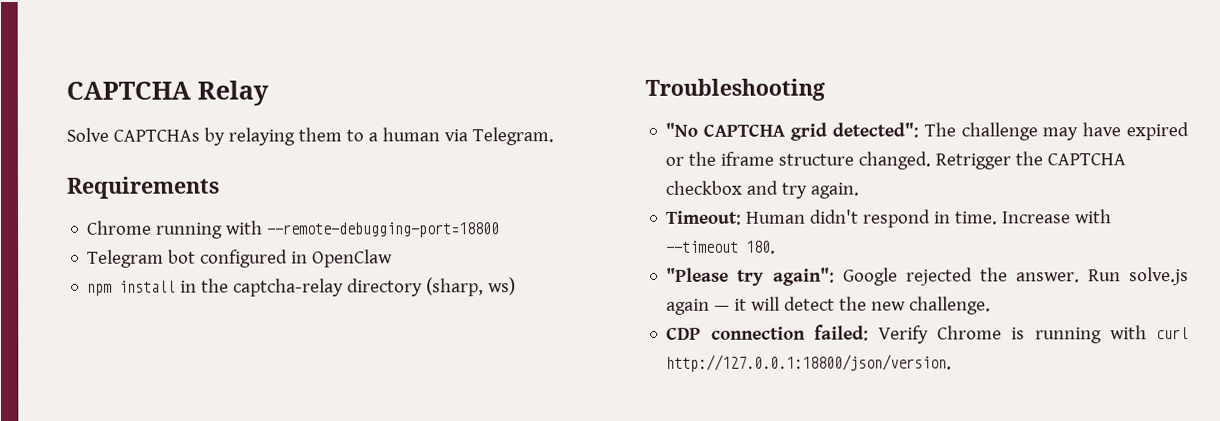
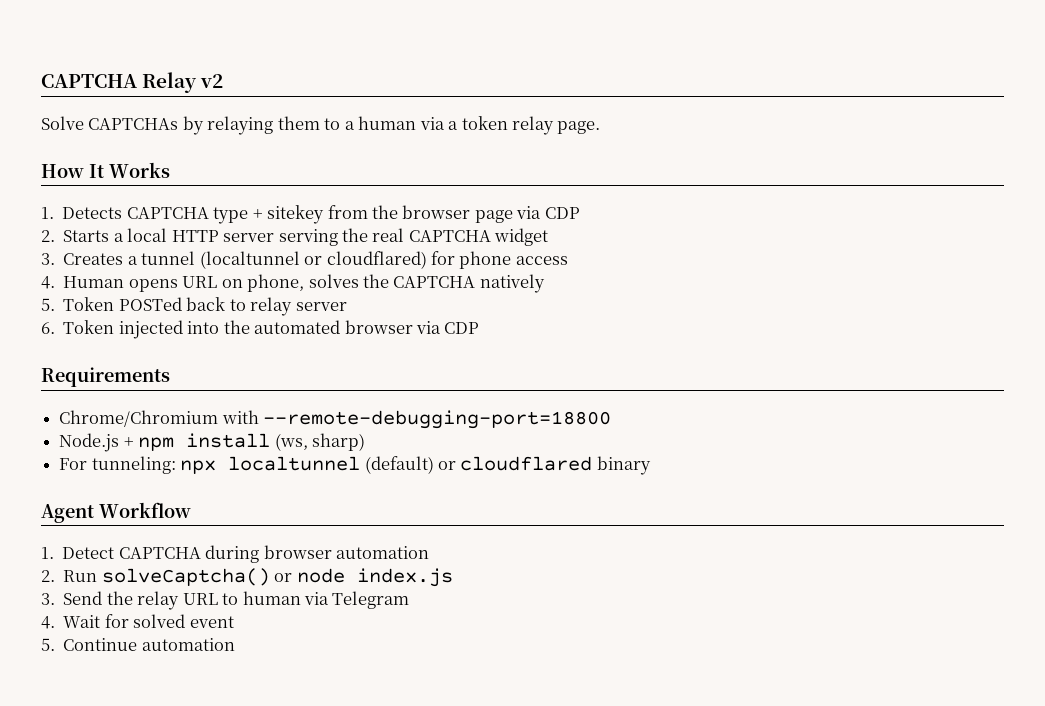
- CAPTCHA Relay
+ CAPTCHA Relay v2
- Solve CAPTCHAs by relaying them to a human via Telegram.
+ Solve CAPTCHAs by relaying them to a human via a token relay page.
+ How It Works
+ 1. Detects CAPTCHA type + sitekey from the browser page via CDP
+ 2. Starts a local HTTP server serving the real CAPTCHA widget
+ 3. Creates a tunnel (localtunnel or cloudflared) for phone access
+ 4. Human opens URL on phone, solves the CAPTCHA natively
+ 5. Token POSTed back to relay server
+ 6. Token injected into the automated browser via CDP
- Chrome running with --remote-debugging-port=18800
+ Chrome/Chromium with --remote-debugging-port=18800
- Telegram bot configured in OpenClaw
- npm install in the captcha-relay directory (sharp, ws)
- Troubleshooting
- "No CAPTCHA grid detected": The challenge may have expired or the iframe structure changed. Retrigger the CAPTCHA checkbox and try again.
- Timeout: Human didn't respond in time. Increase with --timeout 180.
- "Please try again": Google rejected the answer. Run solve.js again — it will detect the new challenge.
- CDP connection failed: Verify Chrome is running with curl http://127.0.0.1:18800/json/version.
+ Node.js + npm install (ws, sharp)
+ For tunneling: npx localtunnel (default) or cloudflared binary
+ Agent Workflow
+ 1. Detect CAPTCHA during browser automation
+ 2. Run solveCaptcha() or node index.js
+ 3. Send the relay URL to human via Telegram
+ 4. Wait for solved event
+ 5. Continue automation

